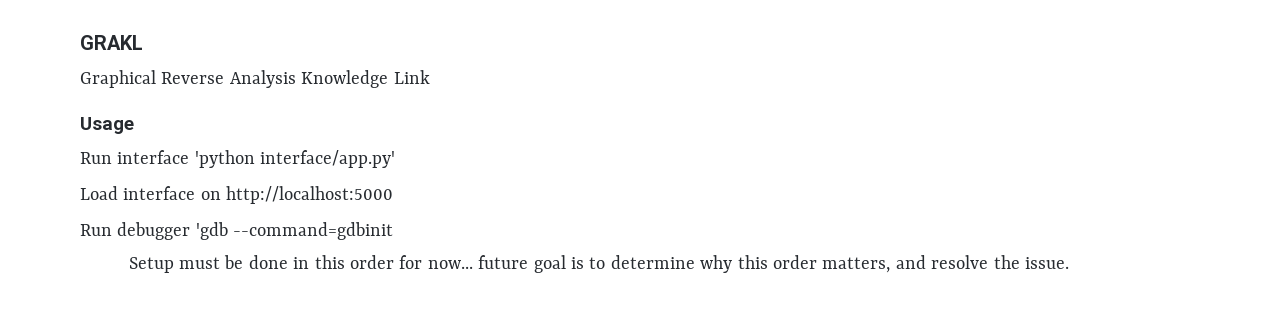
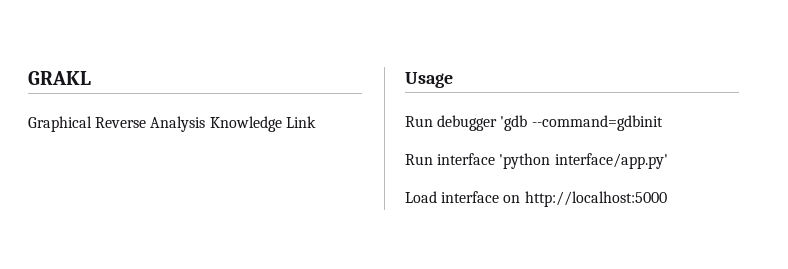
+ Run debugger 'gdb --command=gdbinit
- Run debugger 'gdb --command=gdbinit
- Setup must be done in this order for now... future goal is to determine why this order matters, and resolve the issue.

